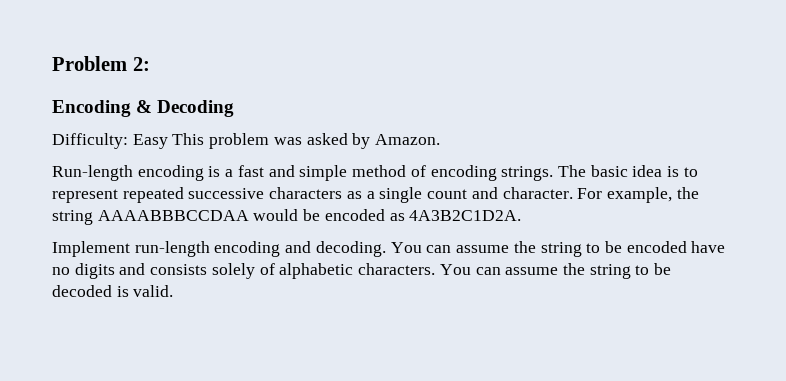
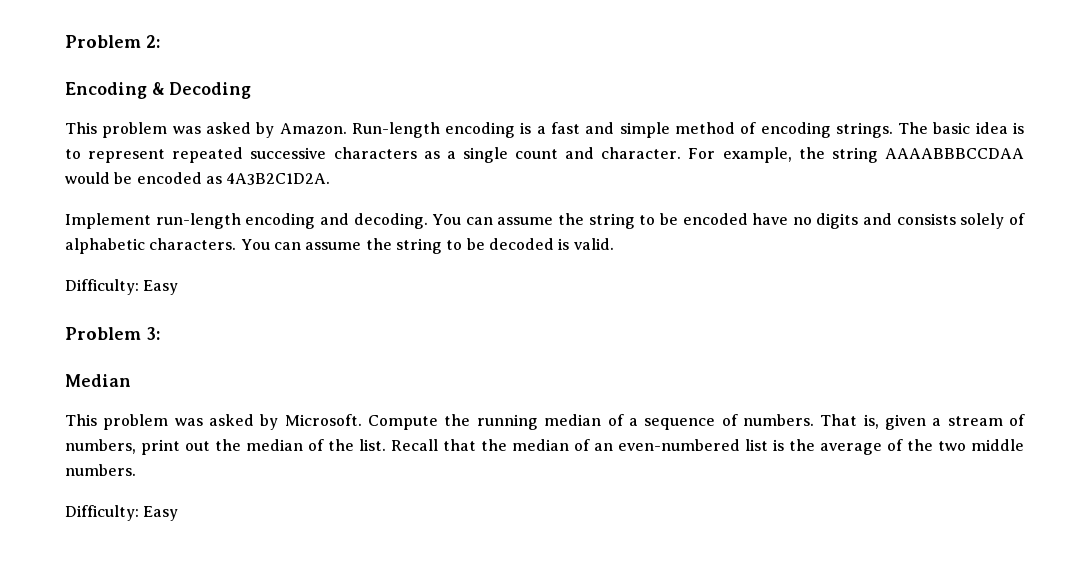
- Difficulty: Easy This problem was asked by Amazon.
- Run-length encoding is a fast and simple method of encoding strings.
+ This problem was asked by Amazon. Run-length encoding is a fast and simple method of encoding strings.
  You can assume the string to be decoded is valid.
+ Difficulty: Easy
+ Problem 3:
+ Median
+ This problem was asked by Microsoft. Compute the running median of a sequence of numbers. That is, given a stream of numbers, print out the median of the list. Recall that the median of an even-numbered list is the average of the two middle numbers.
+ Difficulty: Easy

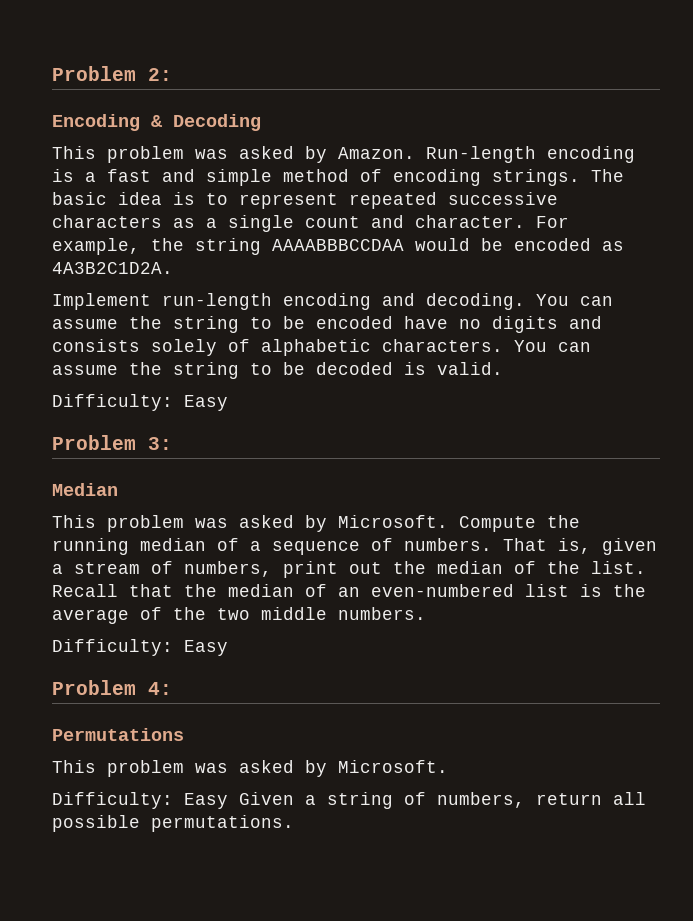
+ Problem 4:
+ Permutations
+ This problem was asked by Microsoft.
+ Difficulty: Easy Given a string of numbers, return all possible permutations.

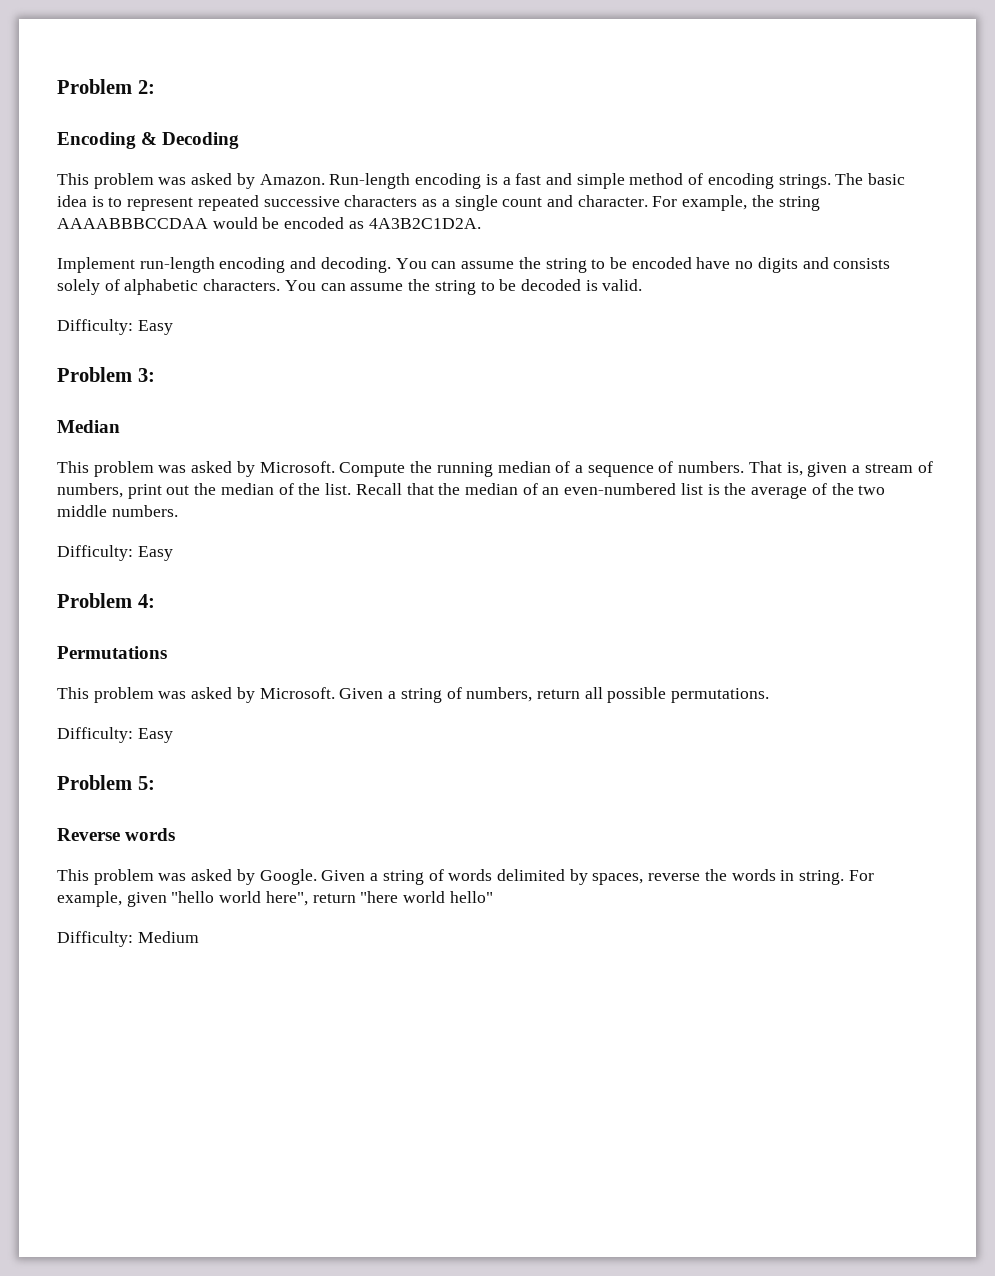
  Permutations
- This problem was asked by Microsoft.
- Difficulty: Easy Given a string of numbers, return all possible permutations.
+ This problem was asked by Microsoft. Given a string of numbers, return all possible permutations.
+ Difficulty: Easy
+ Problem 5:
+ Reverse words
+ This problem was asked by Google. Given a string of words delimited by spaces, reverse the words in string. For example, given "hello world here", return "here world hello"
+ Difficulty: Medium

